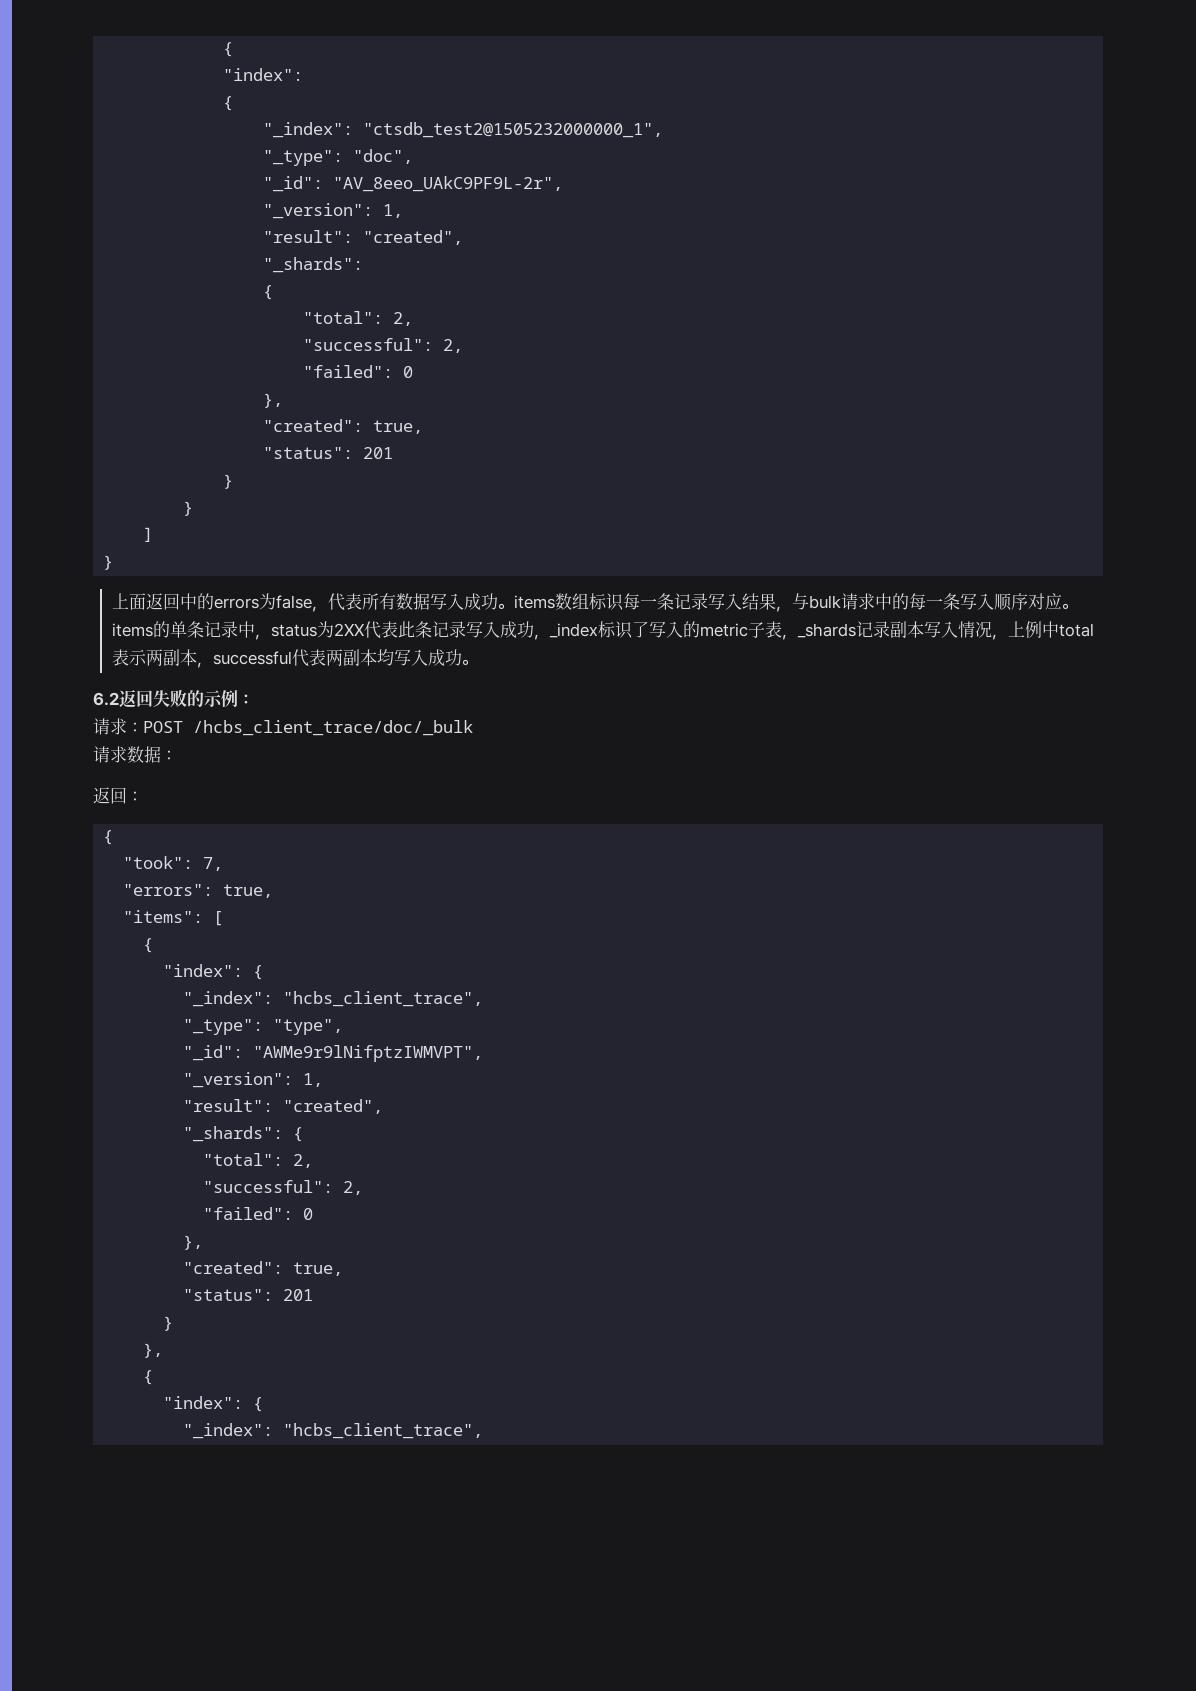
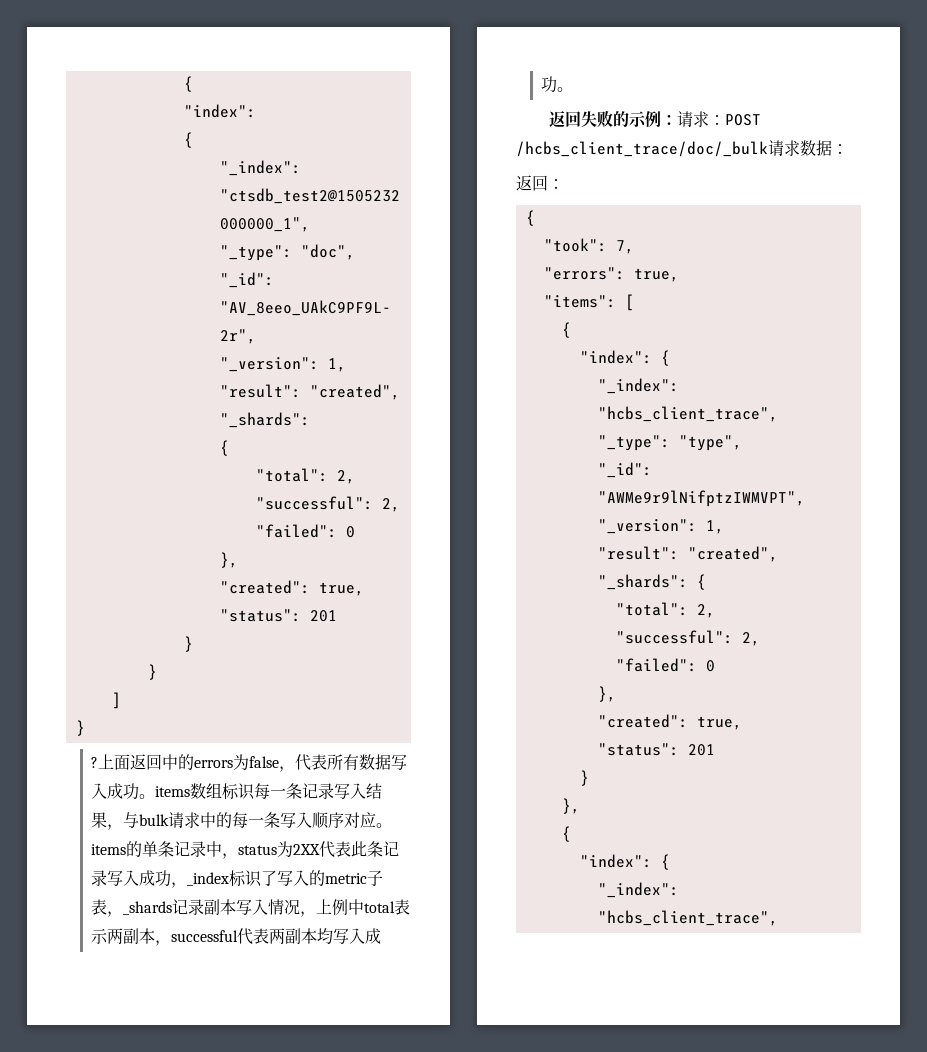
+ ?
- 6.2返回失败的示例：
- 请求：POST /hcbs_client_trace/doc/_bulk
- 请求数据：
+ 返回失败的示例：请求：POST /hcbs_client_trace/doc/_bulk请求数据：

